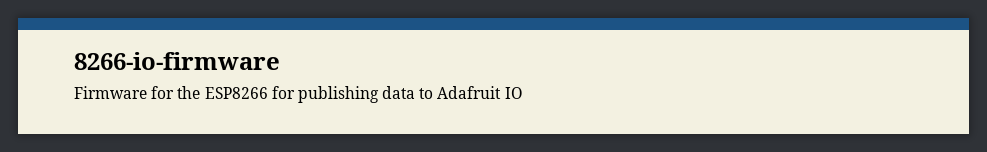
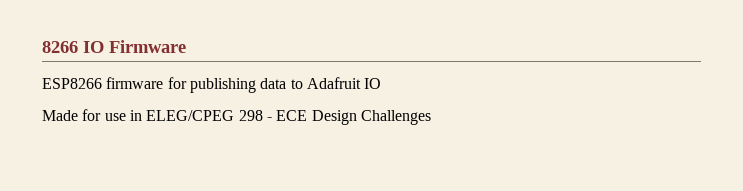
- 8266-io-firmware
- Firmware for the ESP8266 for publishing data to Adafruit IO
+ 8266 IO Firmware
+ ESP8266 firmware for publishing data to Adafruit IO
+ Made for use in ELEG/CPEG 298 - ECE Design Challenges

